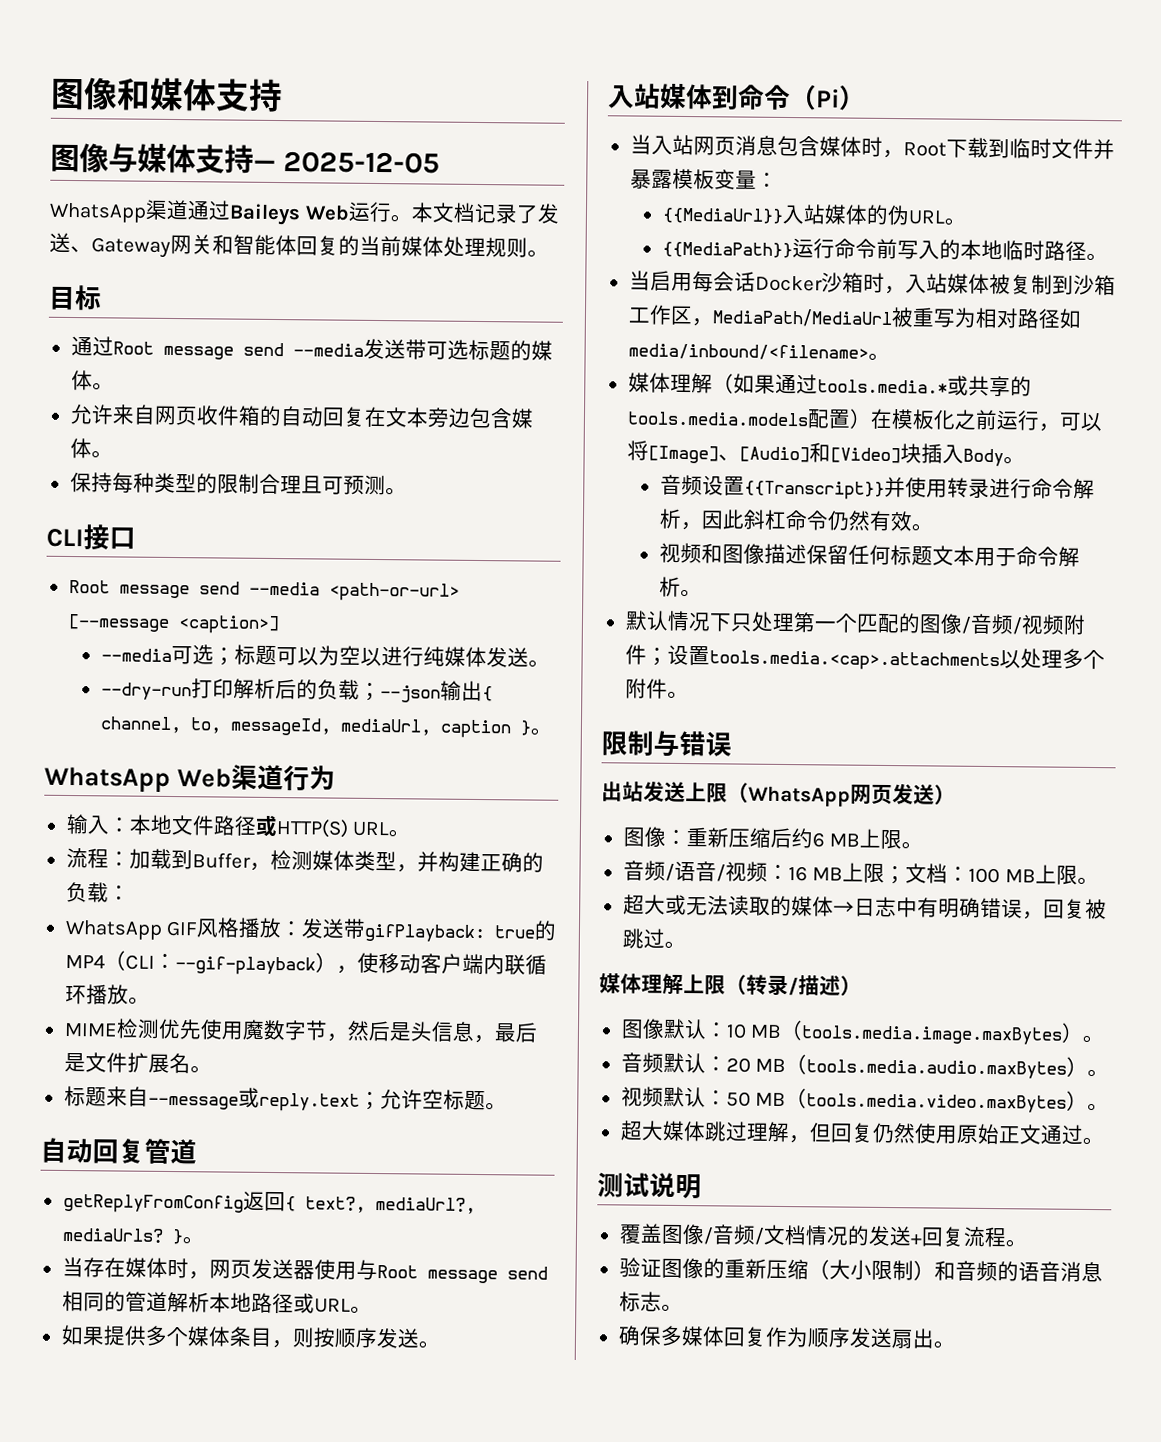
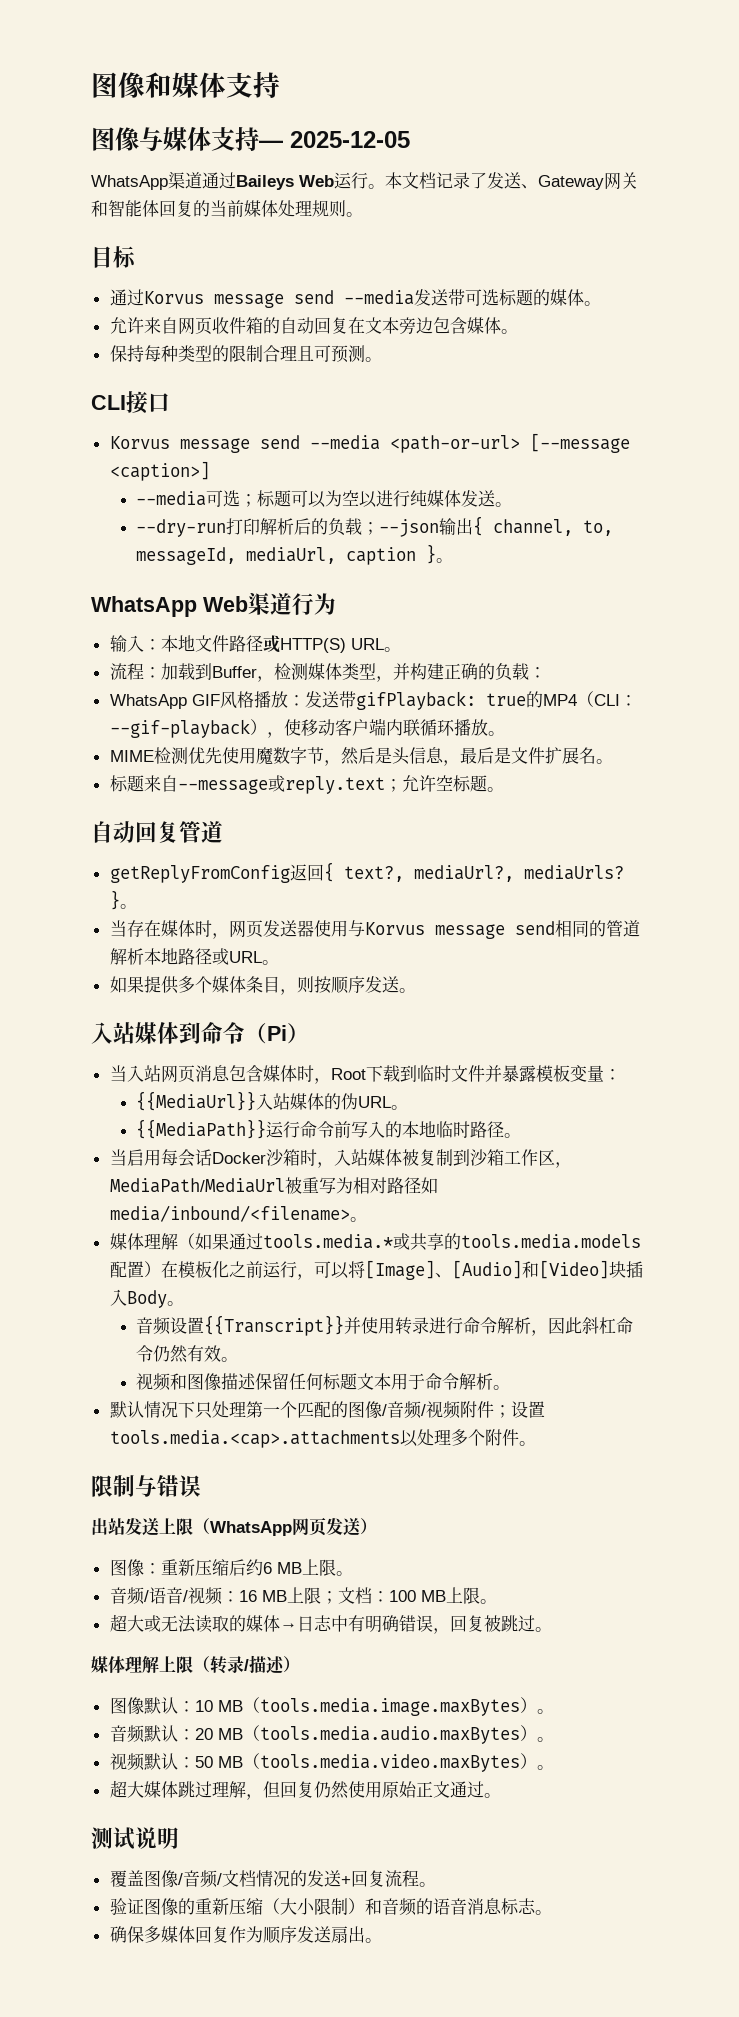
- 通过Root message send --media发送带可选标题的媒体。
+ 通过Korvus message send --media发送带可选标题的媒体。
- Root message send --media <path-or-url> [--message <caption>]
+ Korvus message send --media <path-or-url> [--message <caption>]
- 当存在媒体时，网页发送器使用与Root message send相同的管道解析本地路径或URL。
+ 当存在媒体时，网页发送器使用与Korvus message send相同的管道解析本地路径或URL。

